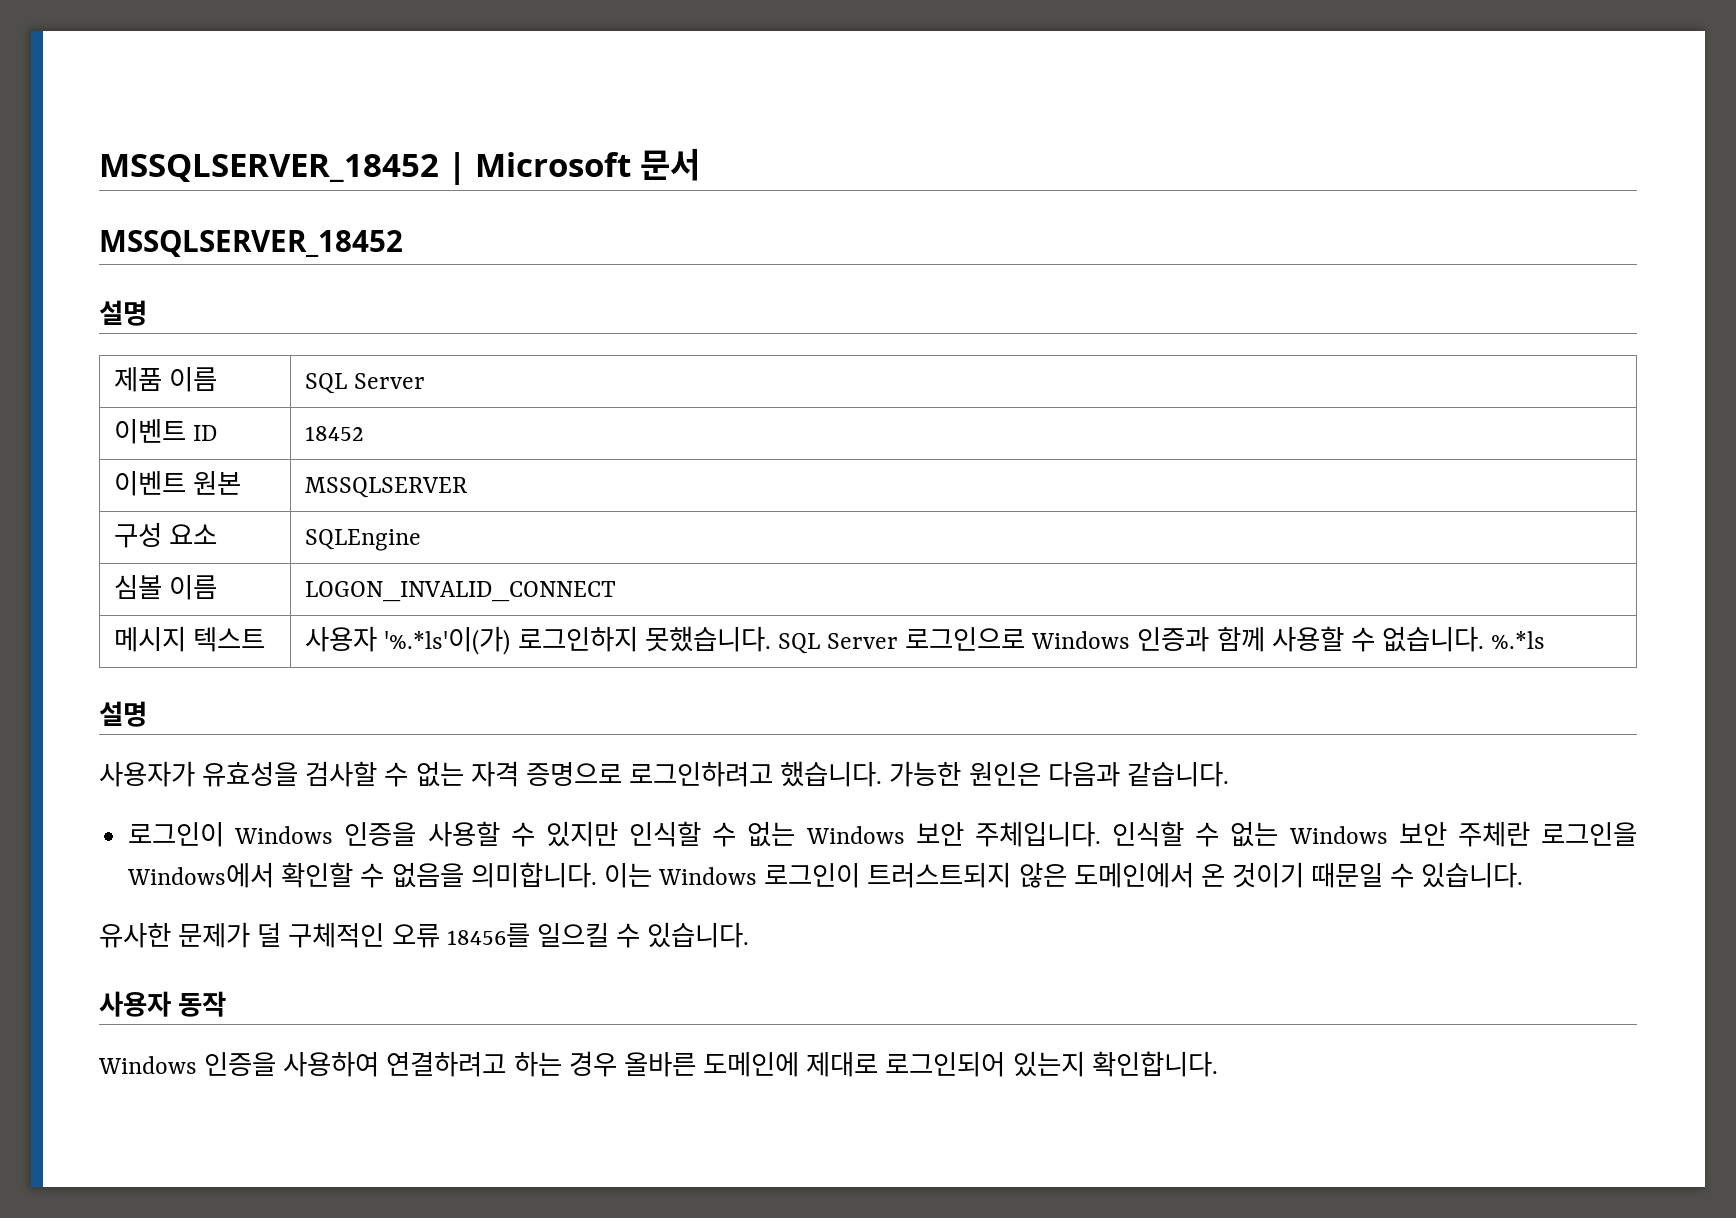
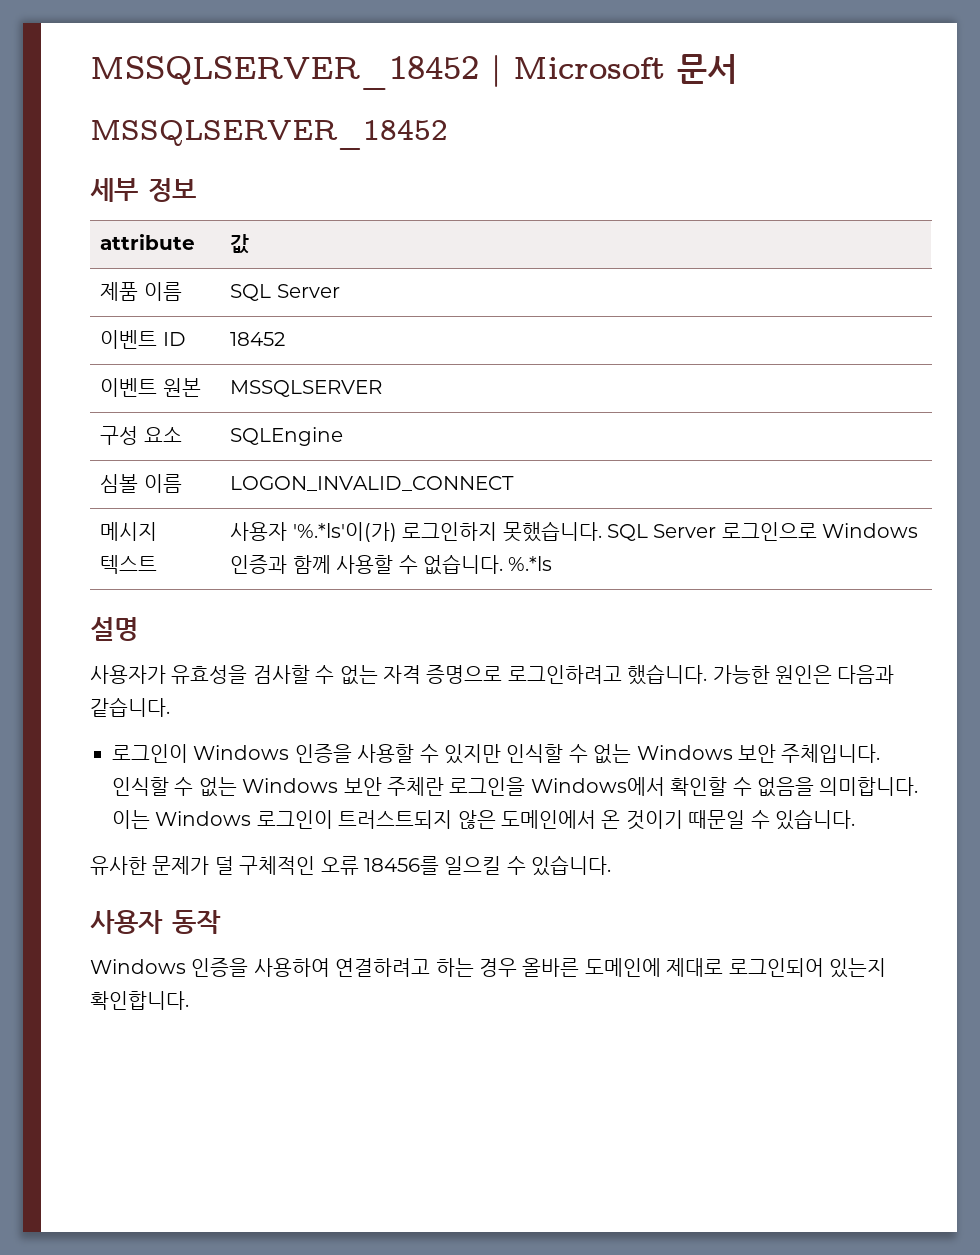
  MSSQLSERVER_18452 | Microsoft 문서
  MSSQLSERVER_18452
- 설명
+ 세부 정보
+ attribute | 값

